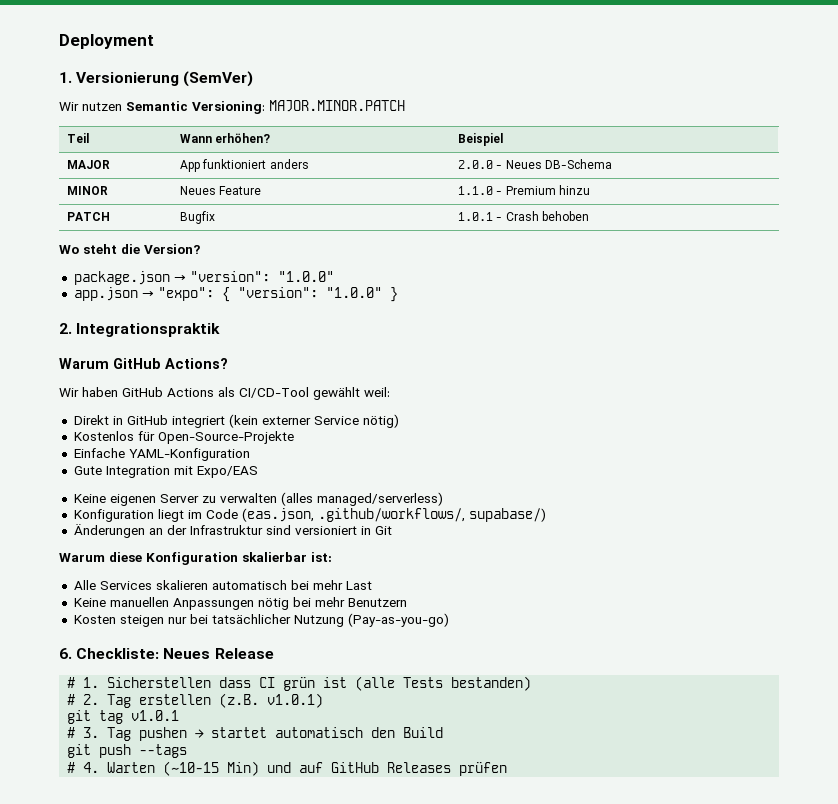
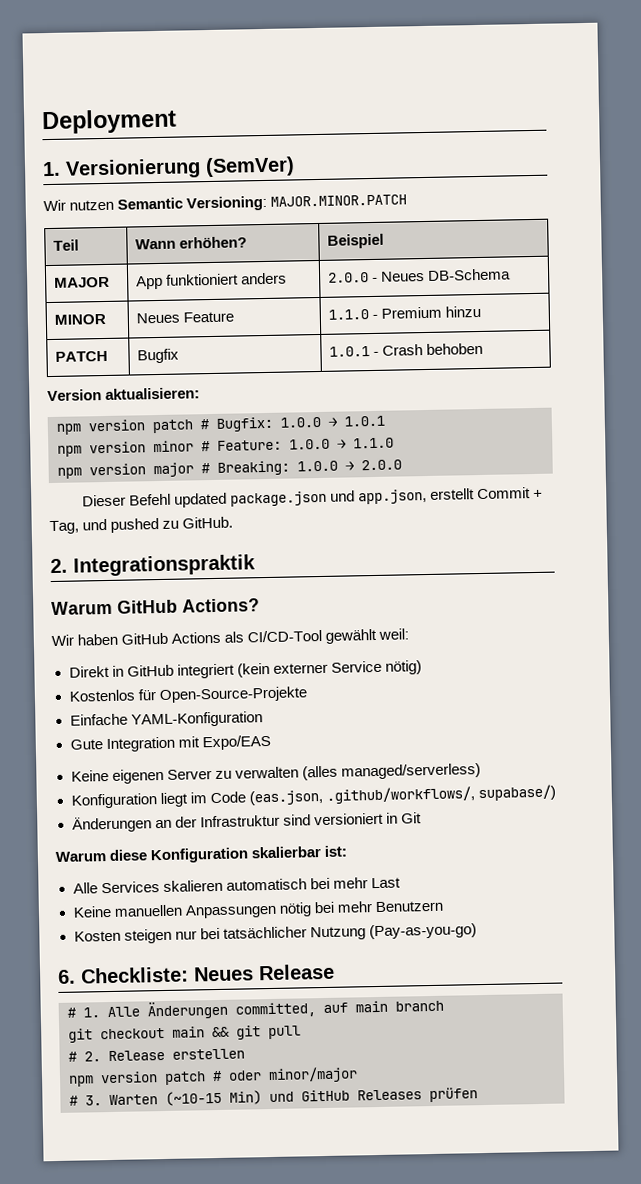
- Wo steht die Version?
- package.json → "version": "1.0.0"
- app.json → "expo": { "version": "1.0.0" }
+ Version aktualisieren:
+ npm version patch # Bugfix: 1.0.0 → 1.0.1
+ npm version minor # Feature: 1.0.0 → 1.1.0
+ npm version major # Breaking: 1.0.0 → 2.0.0
+ Dieser Befehl updated package.json und app.json, erstellt Commit + Tag, und pushed zu GitHub.
- # 1. Sicherstellen dass CI grün ist (alle Tests bestanden)
+ # 1. Alle Änderungen committed, auf main branch
+ git checkout main && git pull
- # 2. Tag erstellen (z.B. v1.0.1)
- git tag v1.0.1
- # 3. Tag pushen → startet automatisch den Build
- git push --tags
- # 4. Warten (~10-15 Min) und auf GitHub Releases prüfen
+ # 2. Release erstellen
+ npm version patch # oder minor/major
+ # 3. Warten (~10-15 Min) und GitHub Releases prüfen

